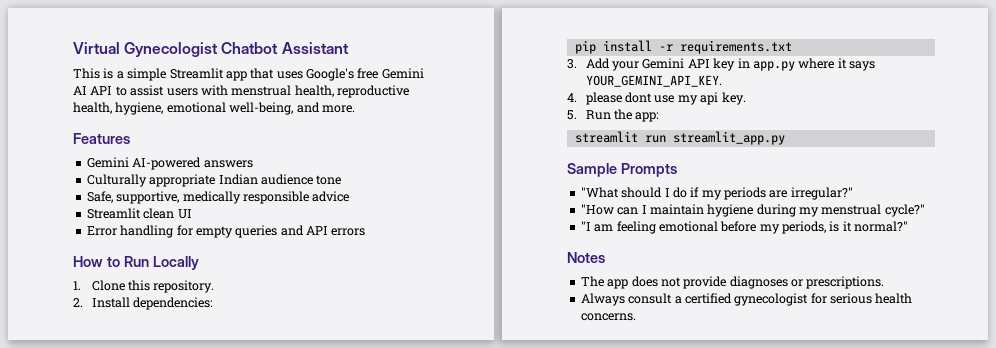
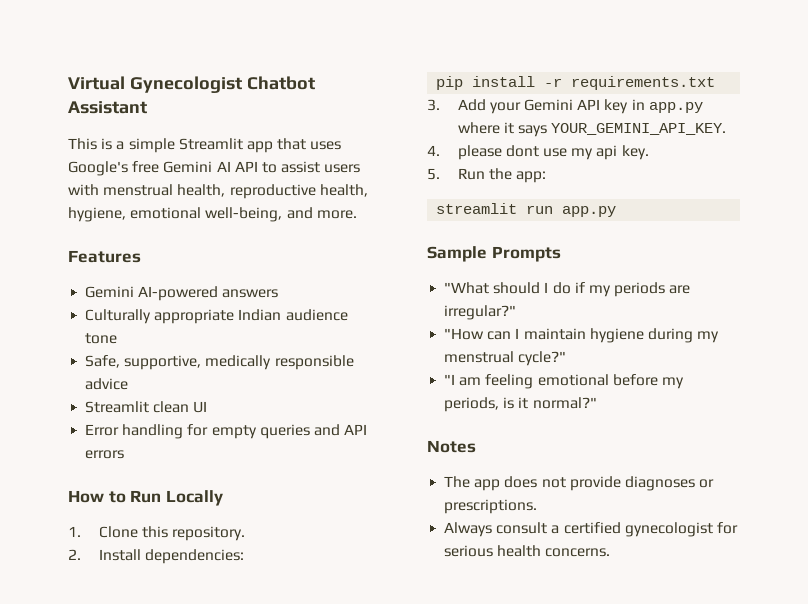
- streamlit run streamlit_app.py
+ streamlit run app.py

